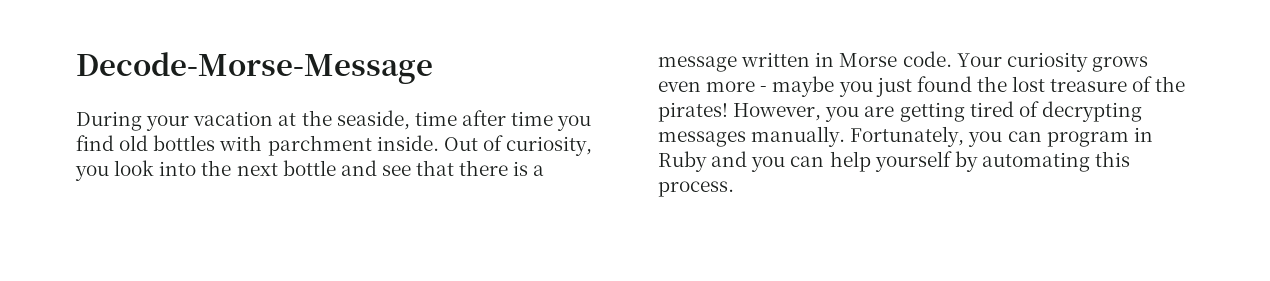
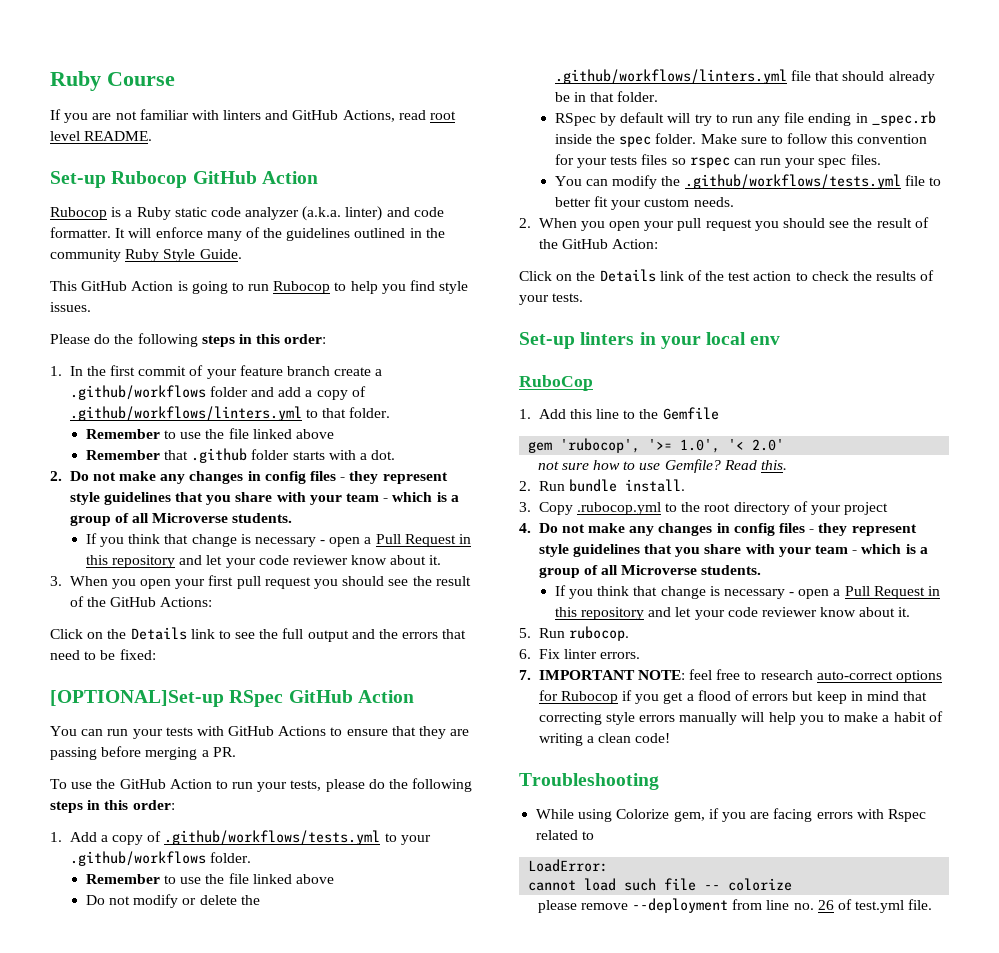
- Decode-Morse-Message
- During your vacation at the seaside, time after time you find old bottles with parchment inside. Out of curiosity, you look into the next bottle and see that there is a message written in Morse code. Your curiosity grows even more - maybe you just found the lost treasure of the pirates! However, you are getting tired of decrypting messages manually. Fortunately, you can program in Ruby and you can help yourself by automating this process.
+ Ruby Course
+ If you are not familiar with linters and GitHub Actions, read root level README.
+ Set-up Rubocop GitHub Action
+ Rubocop is a Ruby static code analyzer (a.k.a. linter) and code formatter. It will enforce many of the guidelines outlined in the community Ruby Style Guide.
+ This GitHub Action is going to run Rubocop to help you find style issues.
+ Please do the following steps in this order:
+ 1. In the first commit of your feature branch create a .github/workflows folder and add a copy of .github/workflows/linters.yml to that folder.
+ Remember to use the file linked above
+ Remember that .github folder starts with a dot.
+ 2. Do not make any changes in config files - they represent style guidelines that you share with your team - which is a group of all Microverse students.
+ If you think that change is necessary - open a Pull Request in this repository and let your code reviewer know about it.
+ 3. When you open your first pull request you should see the result of the GitHub Actions:
+ Click on the Details link to see the full output and the errors that need to be fixed:
+ [OPTIONAL]Set-up RSpec GitHub Action
+ You can run your tests with GitHub Actions to ensure that they are passing before merging a PR.
+ To use the GitHub Action to run your tests, please do the following steps in this order:
+ 1. Add a copy of .github/workflows/tests.yml to your .github/workflows folder.
+ Remember to use the file linked above
+ Do not modify or delete the .github/workflows/linters.yml file that should already be in that folder.
+ RSpec by default will try to run any file ending in _spec.rb inside the spec folder. Make sure to follow this convention for your tests files so rspec can run your spec files.
+ You can modify the .github/workflows/tests.yml file to better fit your custom needs.
+ 2. When you open your pull request you should see the result of the GitHub Action:
+ Click on the Details link of the test action to check the results of your tests.
+ Set-up linters in your local env
+ RuboCop
+ 1. Add this line to the Gemfile
+ gem 'rubocop', '>= 1.0', '< 2.0'
+ not sure how to use Gemfile? Read this.
+ 2. Run bundle install.
+ 3. Copy .rubocop.yml to the root directory of your project
+ 4. Do not make any changes in config files - they represent style guidelines that you share with your team - which is a group of all Microverse students.
+ If you think that change is necessary - open a Pull Request in this repository and let your code reviewer know about it.
+ 5. Run rubocop.
+ 6. Fix linter errors.
+ 7. IMPORTANT NOTE: feel free to research auto-correct options for Rubocop if you get a flood of errors but keep in mind that correcting style errors manually will help you to make a habit of writing a clean code!
+ Troubleshooting
+ While using Colorize gem, if you are facing errors with Rspec related to
+ LoadError:
+ cannot load such file -- colorize
+ please remove --deployment from line no. 26 of test.yml file.

